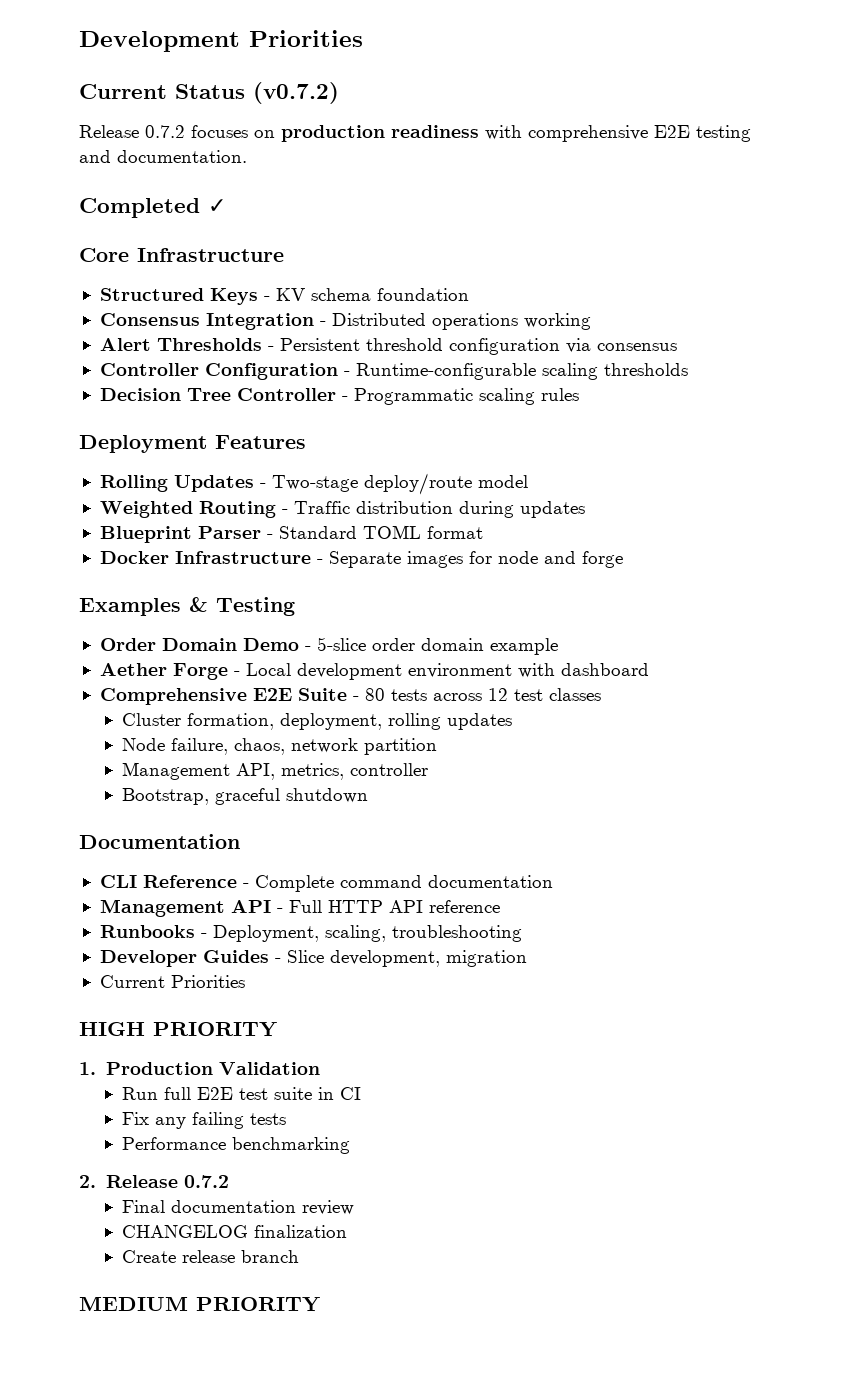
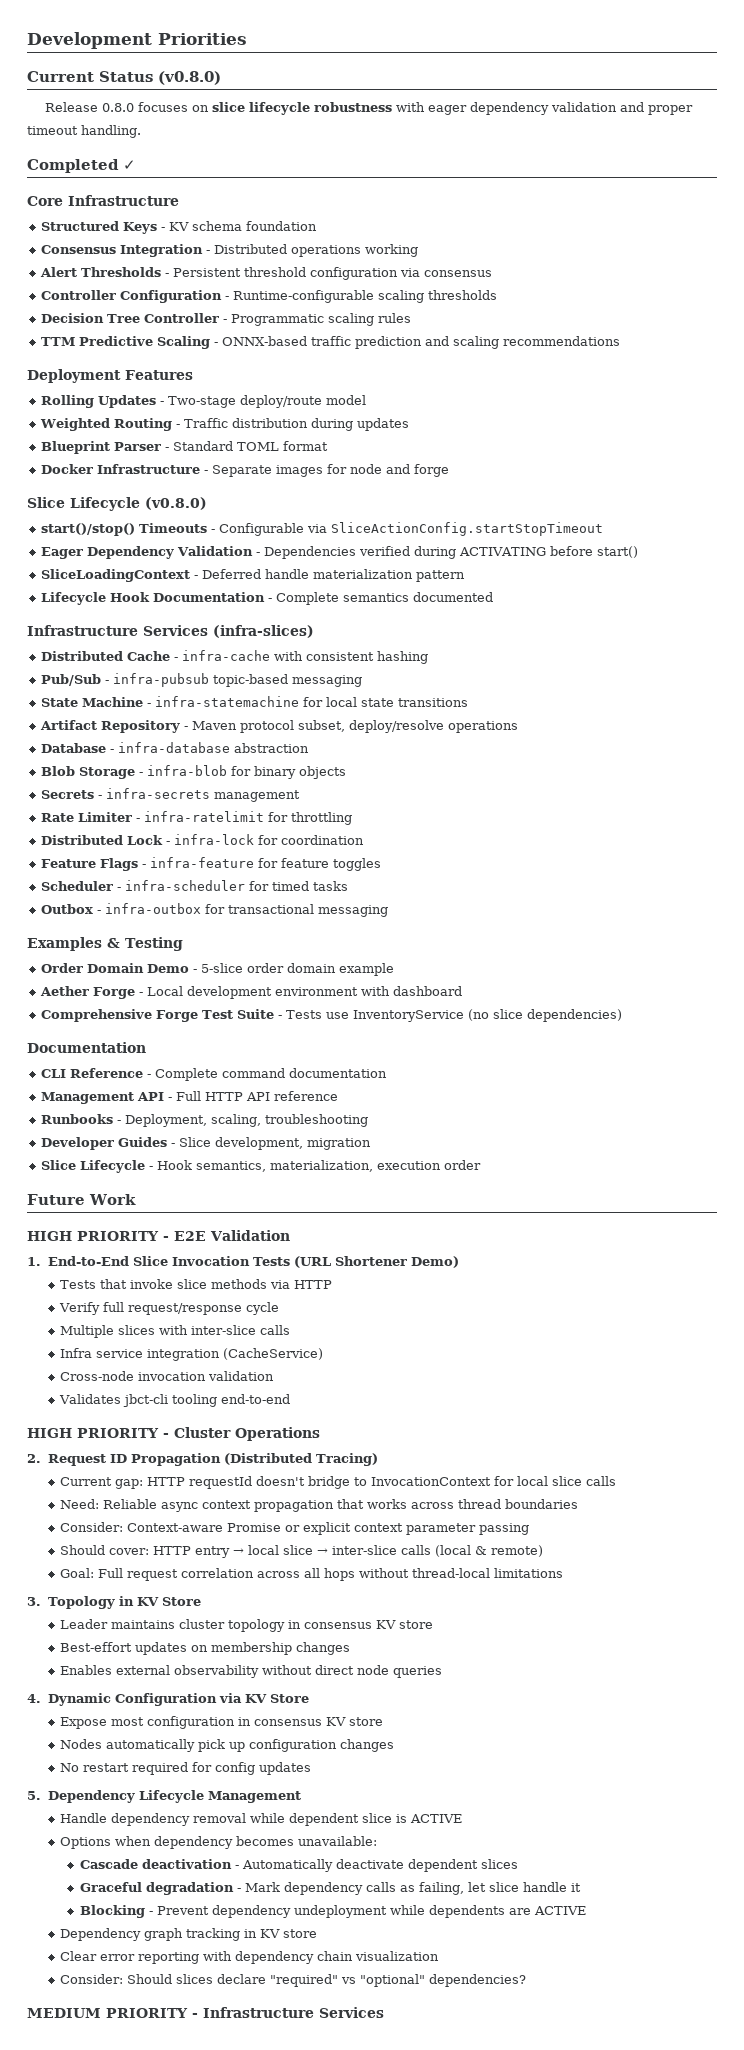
- Current Status (v0.7.2)
- Release 0.7.2 focuses on production readiness with comprehensive E2E testing and documentation.
+ Current Status (v0.8.0)
+ Release 0.8.0 focuses on slice lifecycle robustness with eager dependency validation and proper timeout handling.
+ TTM Predictive Scaling - ONNX-based traffic prediction and scaling recommendations
+ Slice Lifecycle (v0.8.0)
+ start()/stop() Timeouts - Configurable via SliceActionConfig.startStopTimeout
+ Eager Dependency Validation - Dependencies verified during ACTIVATING before start()
+ SliceLoadingContext - Deferred handle materialization pattern
+ Lifecycle Hook Documentation - Complete semantics documented
+ Infrastructure Services (infra-slices)
+ Distributed Cache - infra-cache with consistent hashing
+ Pub/Sub - infra-pubsub topic-based messaging
+ State Machine - infra-statemachine for local state transitions
+ Artifact Repository - Maven protocol subset, deploy/resolve operations
+ Database - infra-database abstraction
+ Blob Storage - infra-blob for binary objects
+ Secrets - infra-secrets management
+ Rate Limiter - infra-ratelimit for throttling
+ Distributed Lock - infra-lock for coordination
+ Feature Flags - infra-feature for feature toggles
+ Scheduler - infra-scheduler for timed tasks
+ Outbox - infra-outbox for transactional messaging
- Comprehensive E2E Suite - 80 tests across 12 test classes
- Cluster formation, deployment, rolling updates
- Node failure, chaos, network partition
- Management API, metrics, controller
- Bootstrap, graceful shutdown
+ Comprehensive Forge Test Suite - Tests use InventoryService (no slice dependencies)
- Current Priorities
- HIGH PRIORITY
- 1. Production Validation
- Run full E2E test suite in CI
- Fix any failing tests
- Performance benchmarking
- 2. Release 0.7.2
- Final documentation review
- CHANGELOG finalization
- Create release branch
+ Slice Lifecycle - Hook semantics, materialization, execution order
+ Future Work
+ HIGH PRIORITY - E2E Validation
+ 1. End-to-End Slice Invocation Tests (URL Shortener Demo)
+ Tests that invoke slice methods via HTTP
+ Verify full request/response cycle
+ Multiple slices with inter-slice calls
+ Infra service integration (CacheService)
+ Cross-node invocation validation
+ Validates jbct-cli tooling end-to-end
+ HIGH PRIORITY - Cluster Operations
+ 2. Request ID Propagation (Distributed Tracing)
+ Current gap: HTTP requestId doesn't bridge to InvocationContext for local slice calls
+ Need: Reliable async context propagation that works across thread boundaries
+ Consider: Context-aware Promise or explicit context parameter passing
+ Should cover: HTTP entry → local slice → inter-slice calls (local & remote)
+ Goal: Full request correlation across all hops without thread-local limitations
+ 3. Topology in KV Store
+ Leader maintains cluster topology in consensus KV store
+ Best-effort updates on membership changes
+ Enables external observability without direct node queries
+ 4. Dynamic Configuration via KV Store
+ Expose most configuration in consensus KV store
+ Nodes automatically pick up configuration changes
+ No restart required for config updates
+ 5. Dependency Lifecycle Management
+ Handle dependency removal while dependent slice is ACTIVE
+ Options when dependency becomes unavailable:
+ Cascade deactivation - Automatically deactivate dependent slices
+ Graceful degradation - Mark dependency calls as failing, let slice handle it
+ Blocking - Prevent dependency undeployment while dependents are ACTIVE
+ Dependency graph tracking in KV store
+ Clear error reporting with dependency chain visualization
+ Consider: Should slices declare "required" vs "optional" dependencies?
- MEDIUM PRIORITY
+ MEDIUM PRIORITY - Infrastructure Services

